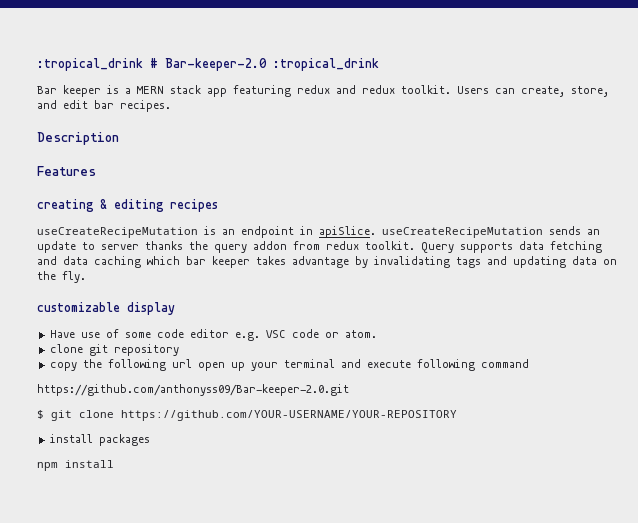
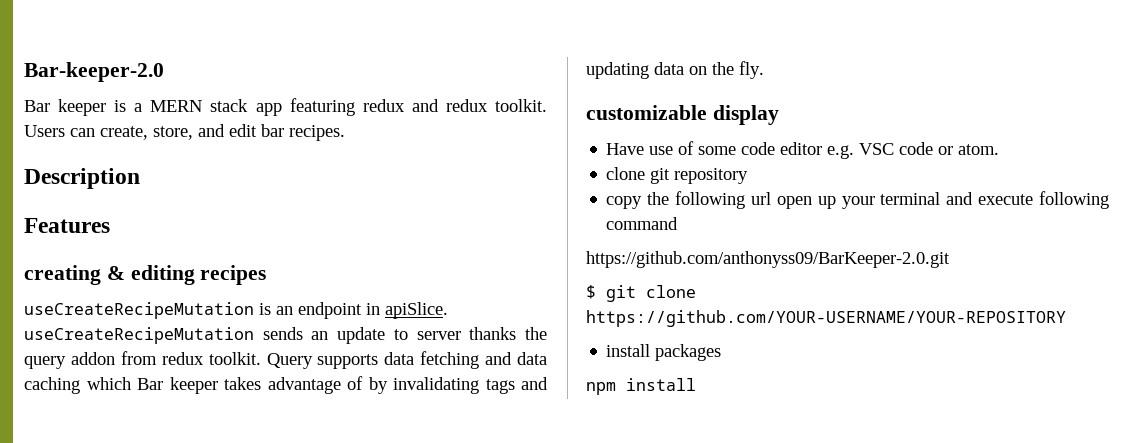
- :tropical_drink # Bar-keeper-2.0 :tropical_drink
+ Bar-keeper-2.0
- Query supports data fetching and data caching which bar keeper takes advantage by invalidating tags and updating data on the fly.
+ Query supports data fetching and data caching which Bar keeper takes advantage of by invalidating tags and updating data on the fly.
- https://github.com/anthonyss09/Bar-keeper-2.0.git
+ https://github.com/anthonyss09/BarKeeper-2.0.git

